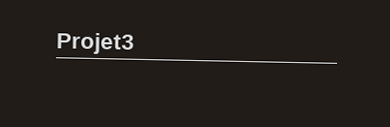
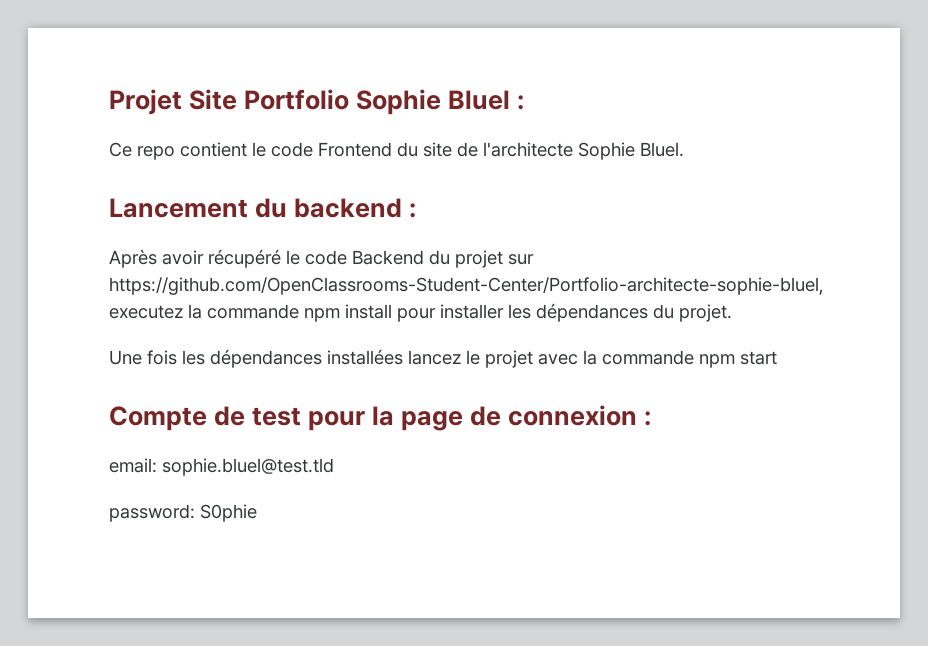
- Projet3
+ Projet Site Portfolio Sophie Bluel :
+ Ce repo contient le code Frontend du site de l'architecte Sophie Bluel.
+ Lancement du backend :
+ Après avoir récupéré le code Backend du projet sur https://github.com/OpenClassrooms-Student-Center/Portfolio-architecte-sophie-bluel, executez la commande npm install pour installer les dépendances du projet.
+ Une fois les dépendances installées lancez le projet avec la commande npm start
+ Compte de test pour la page de connexion :
+ email: sophie.bluel@test.tld
+ password: S0phie

